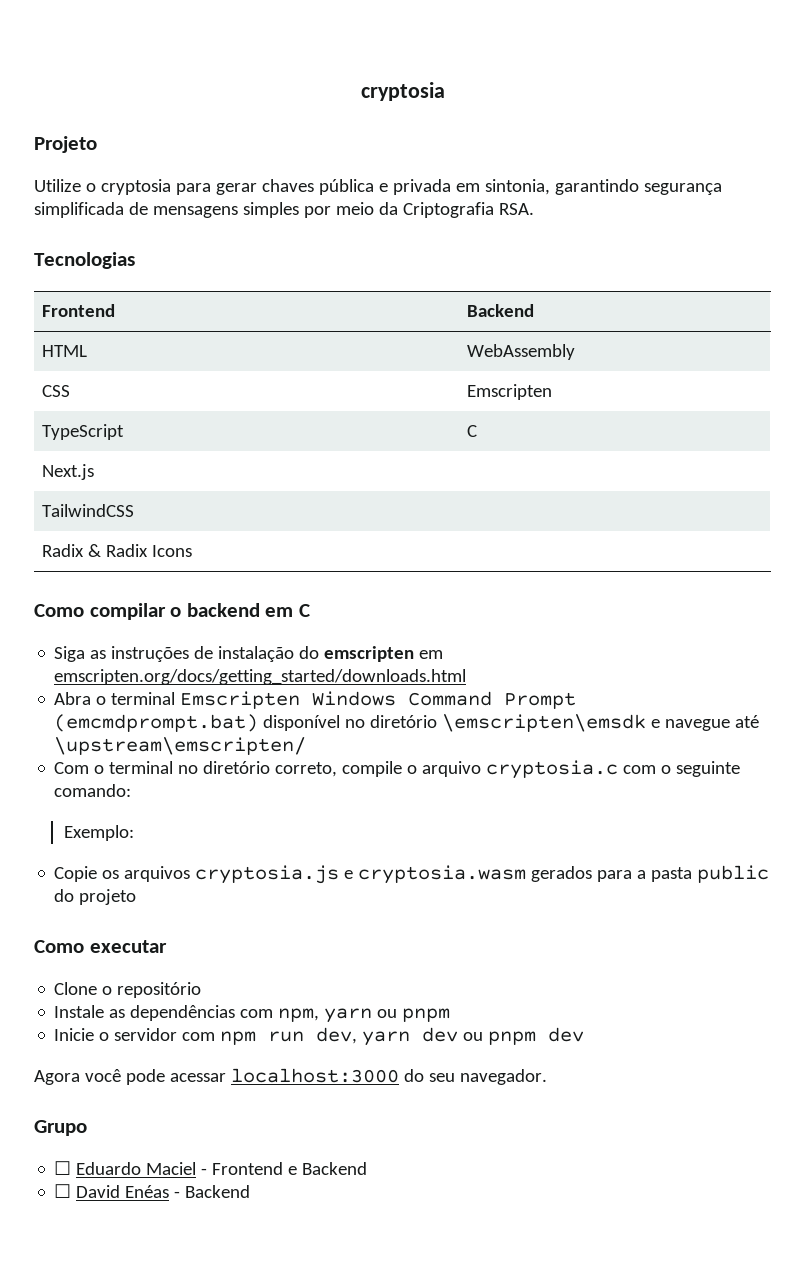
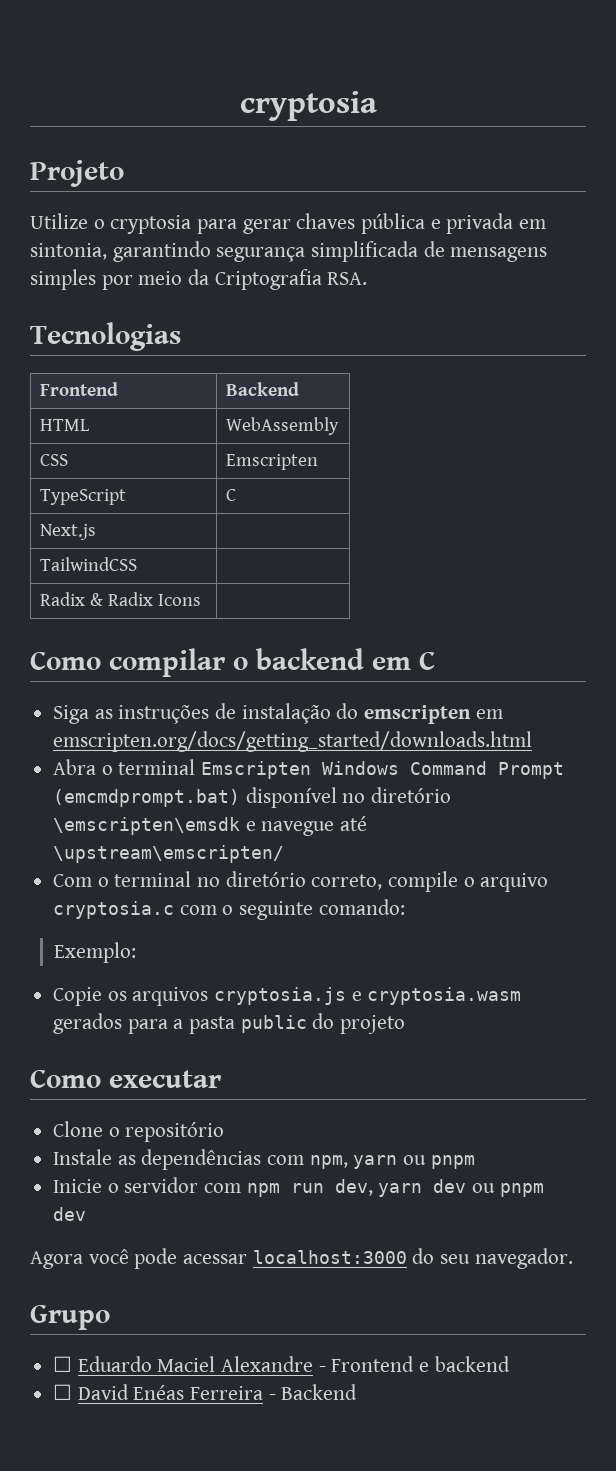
- ☐ Eduardo Maciel - Frontend e Backend
+ ☐ Eduardo Maciel Alexandre - Frontend e backend
- ☐ David Enéas - Backend
+ ☐ David Enéas Ferreira - Backend

